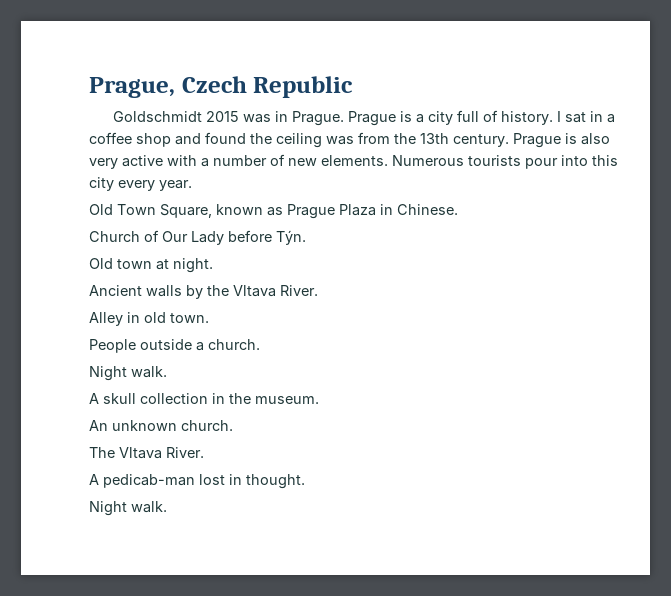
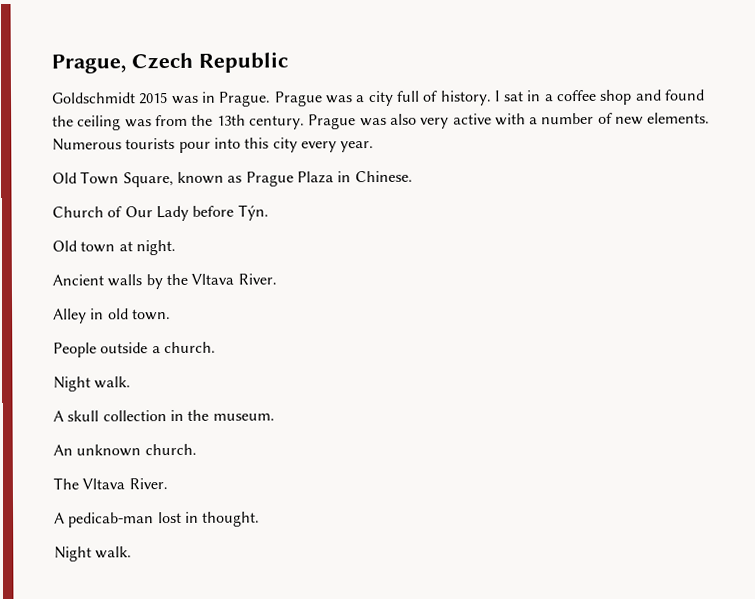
- Prague is a city full of history.
+ Prague was a city full of history.
- Prague is also very active with a number of new elements.
+ Prague was also very active with a number of new elements.

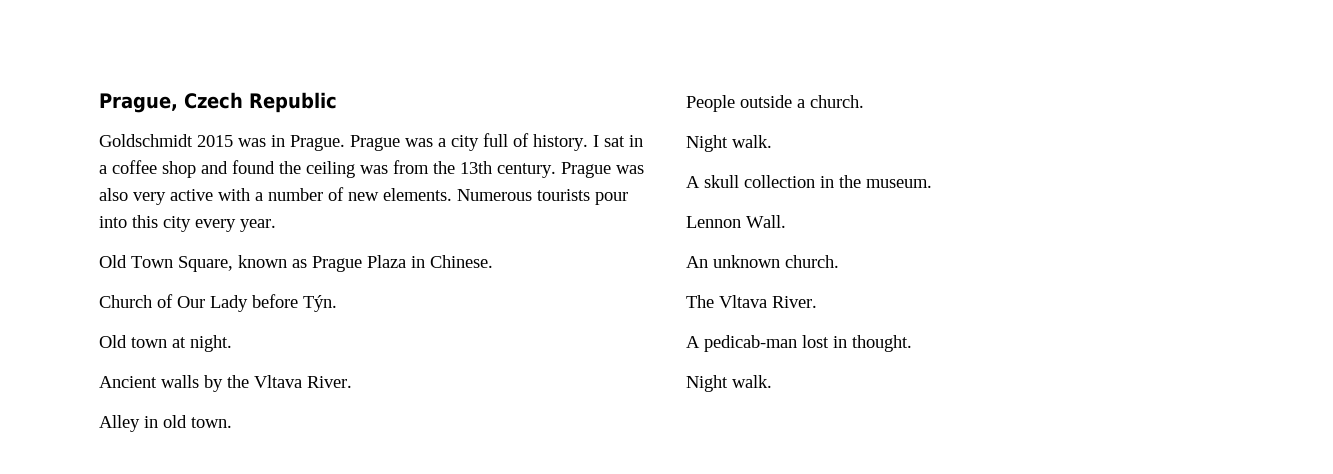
+ Lennon Wall.

